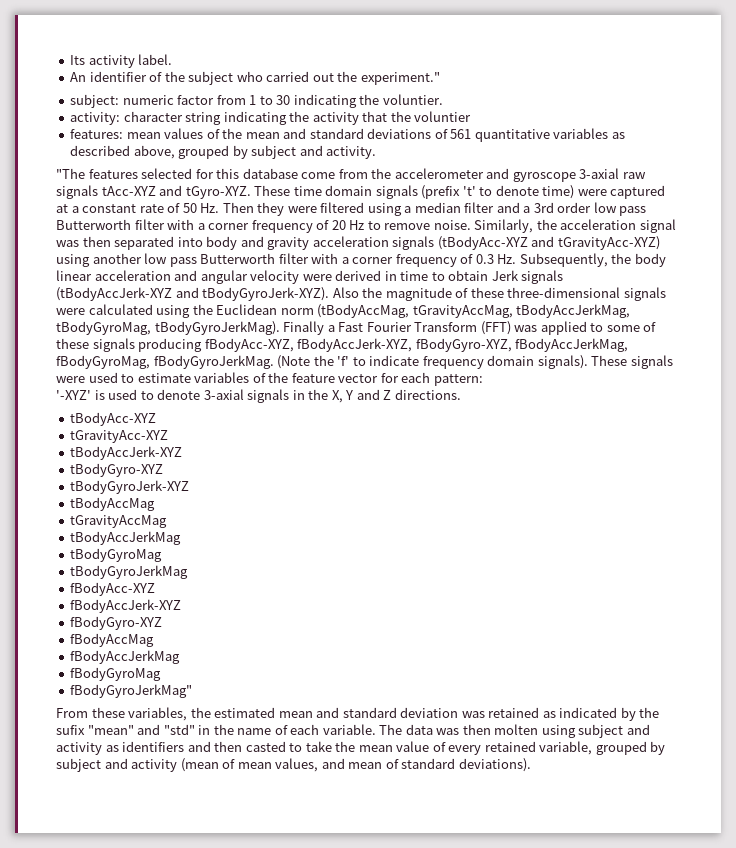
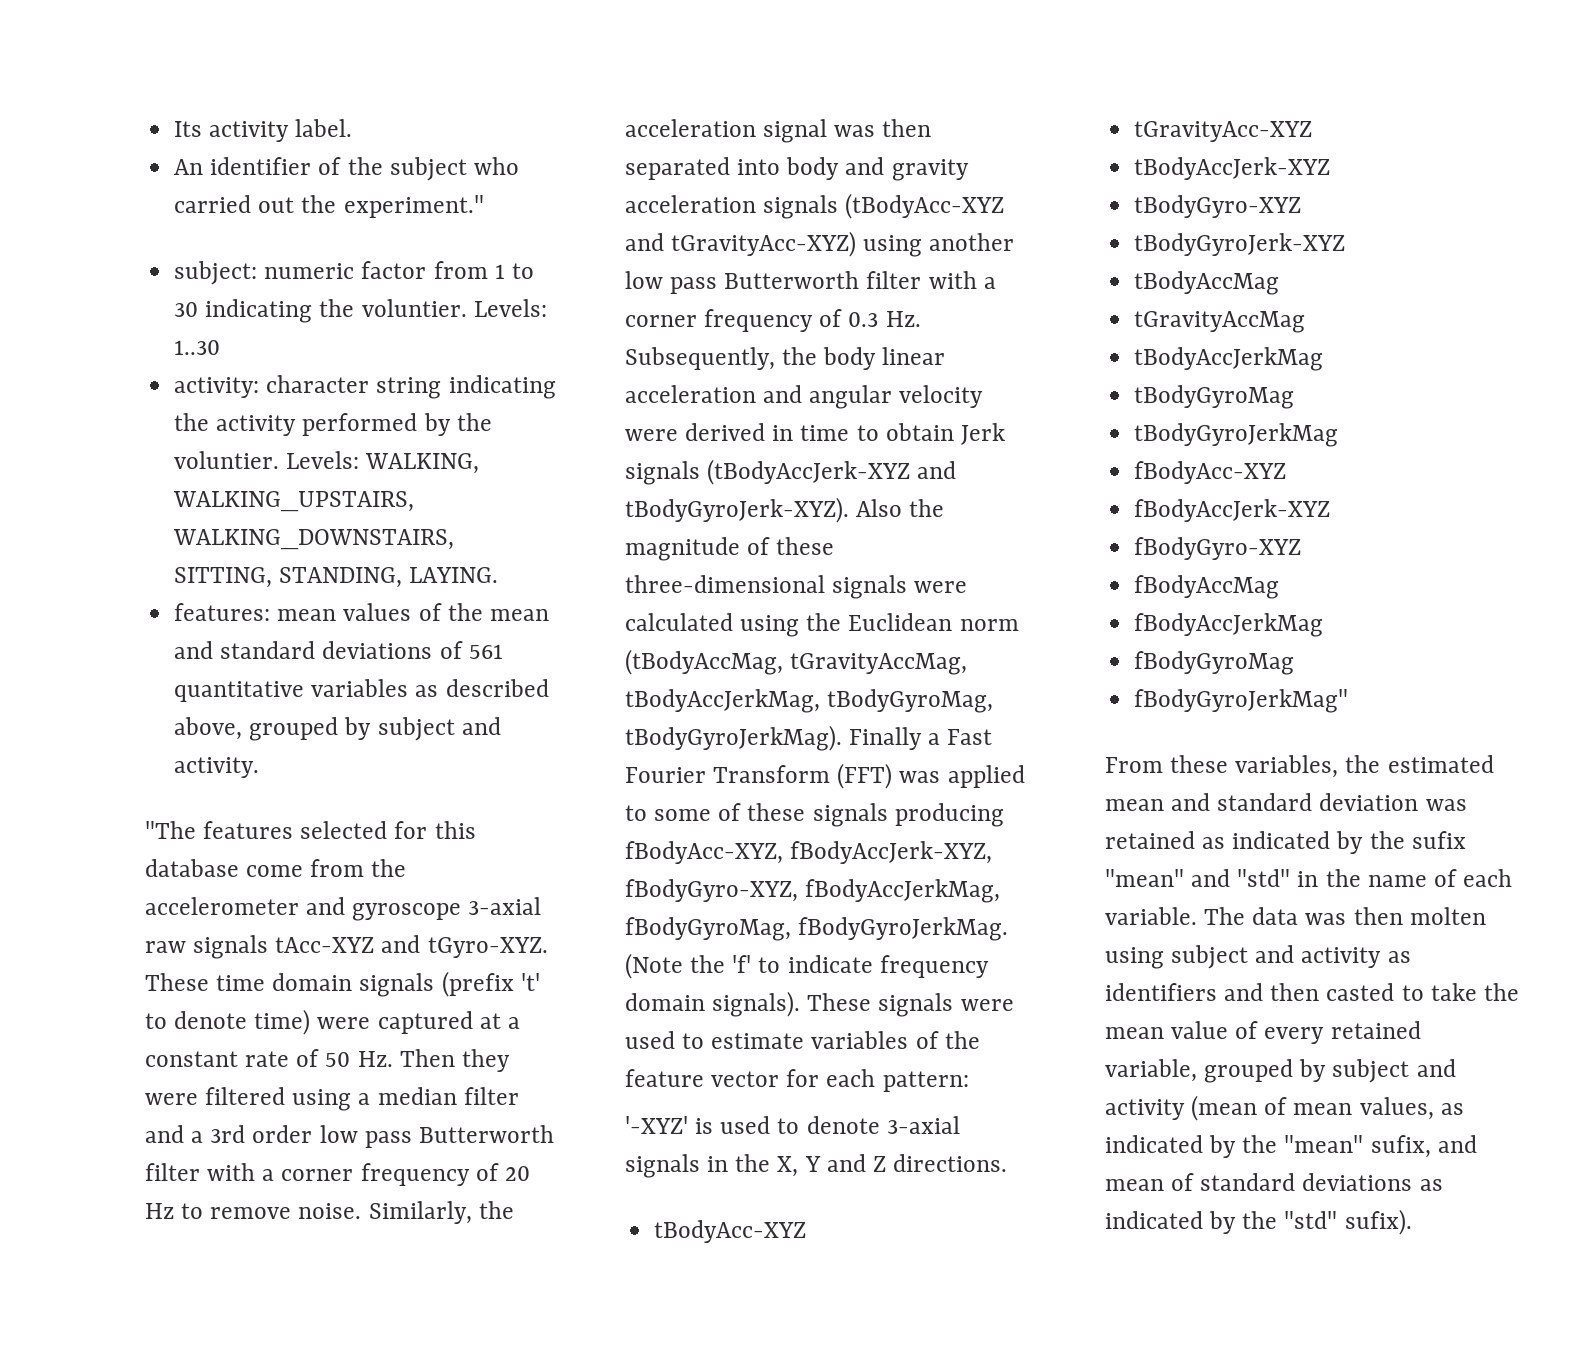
+ Levels: 1..30
- activity: character string indicating the activity that the voluntier
+ activity: character string indicating the activity performed by the voluntier. Levels: WALKING, WALKING_UPSTAIRS, WALKING_DOWNSTAIRS, SITTING, STANDING, LAYING.
- The data was then molten using subject and activity as identifiers and then casted to take the mean value of every retained variable, grouped by subject and activity (mean of mean values, and mean of standard deviations).
+ The data was then molten using subject and activity as identifiers and then casted to take the mean value of every retained variable, grouped by subject and activity (mean of mean values, as indicated by the "mean" sufix, and mean of standard deviations as indicated by the "std" sufix).

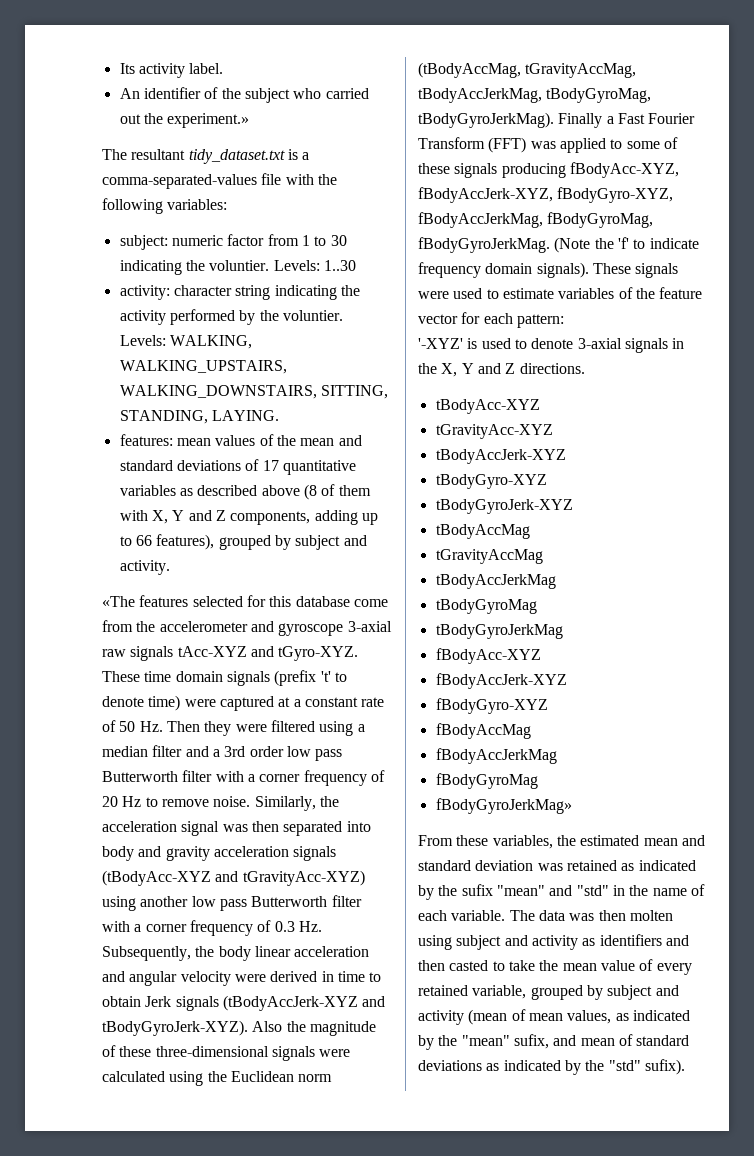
- An identifier of the subject who carried out the experiment."
+ An identifier of the subject who carried out the experiment.»
+ The resultant tidy_dataset.txt is a comma-separated-values file with the following variables:
- features: mean values of the mean and standard deviations of 561 quantitative variables as described above, grouped by subject and activity.
+ features: mean values of the mean and standard deviations of 17 quantitative variables as described above (8 of them with X, Y and Z components, adding up to 66 features), grouped by subject and activity.
- "The features selected for this database come from the accelerometer and gyroscope 3-axial raw signals tAcc-XYZ and tGyro-XYZ.
+ «The features selected for this database come from the accelerometer and gyroscope 3-axial raw signals tAcc-XYZ and tGyro-XYZ.
- fBodyGyroJerkMag"
+ fBodyGyroJerkMag»

